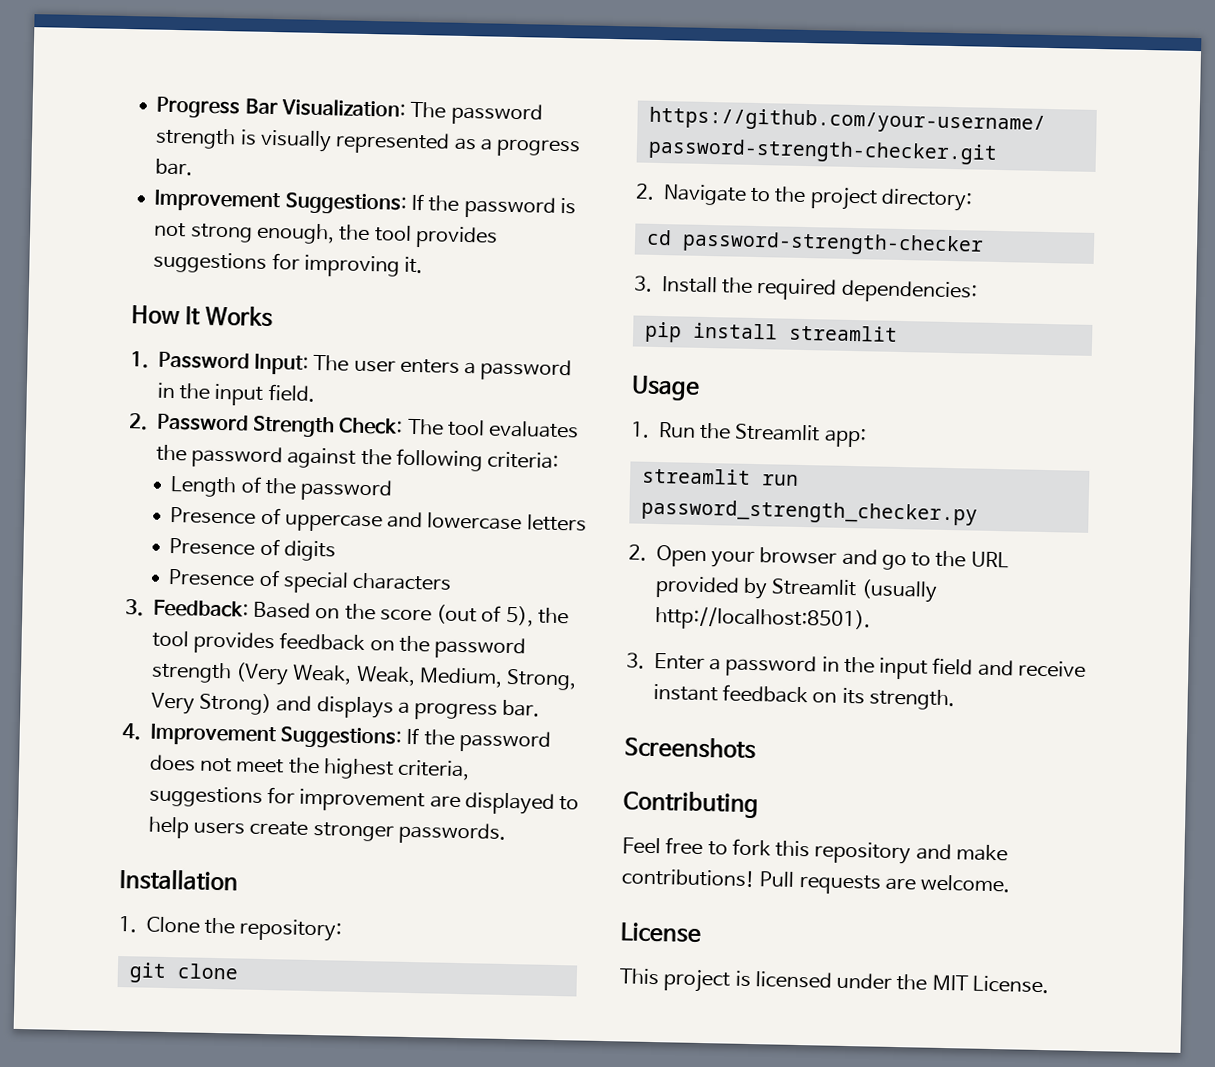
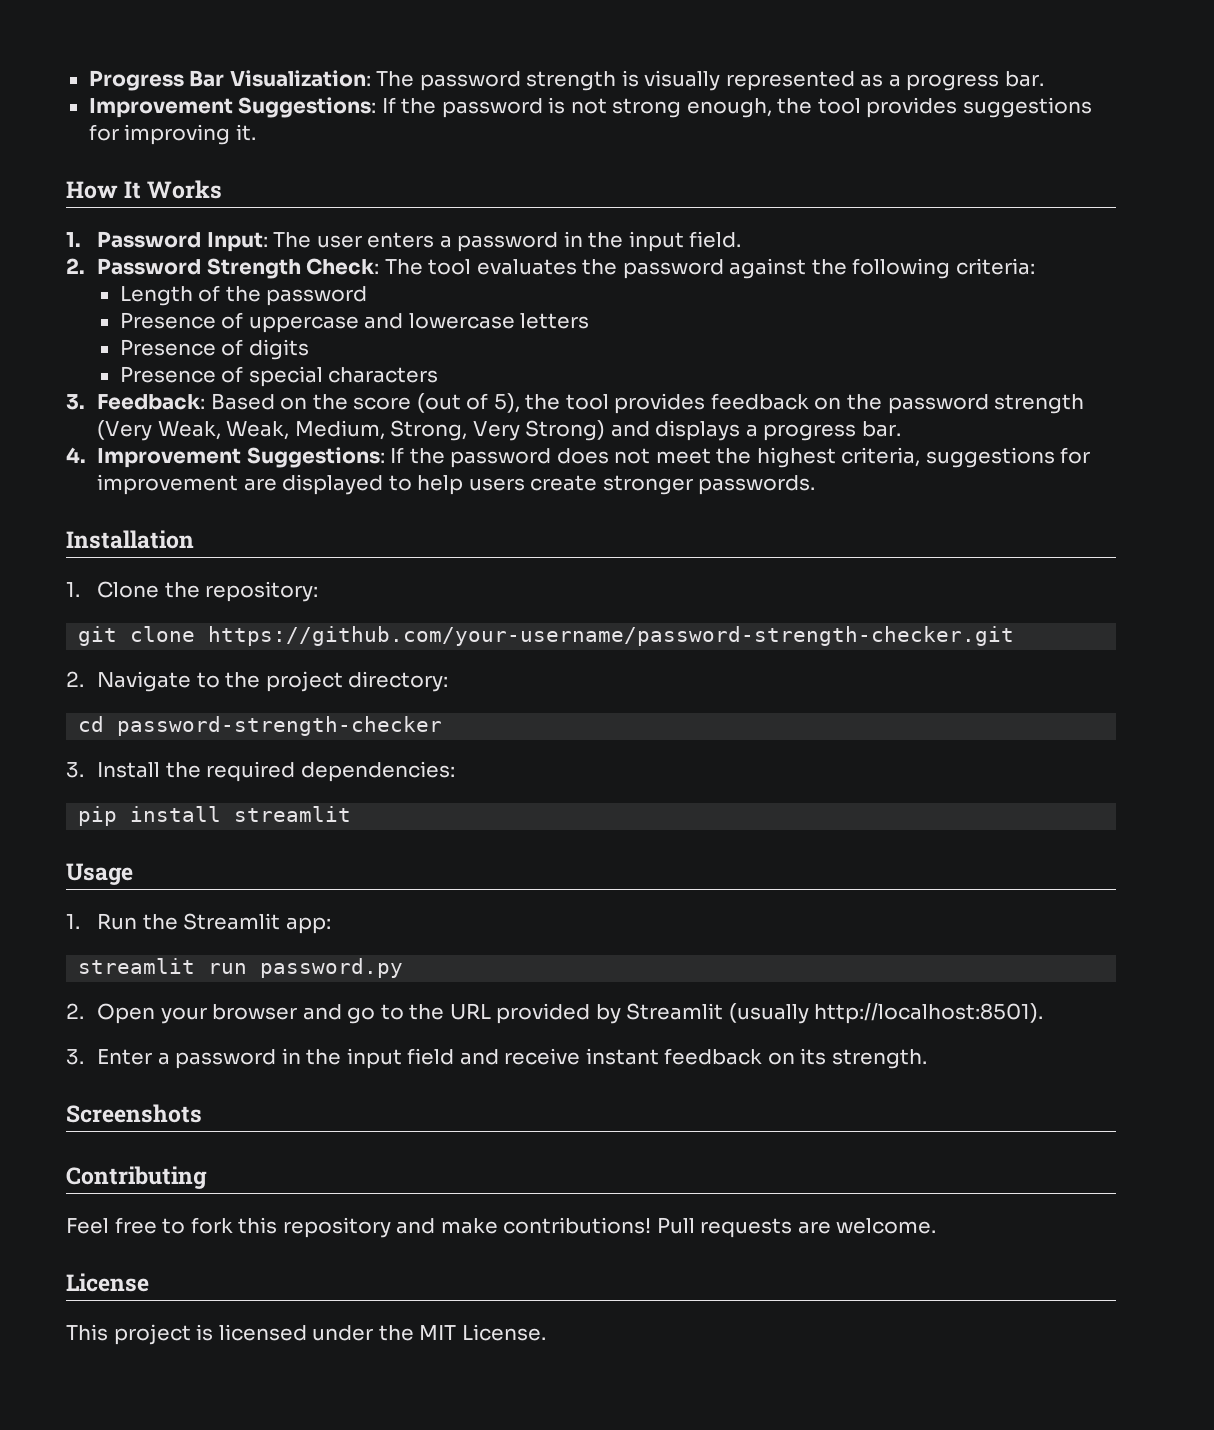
- streamlit run password_strength_checker.py
+ streamlit run password.py

